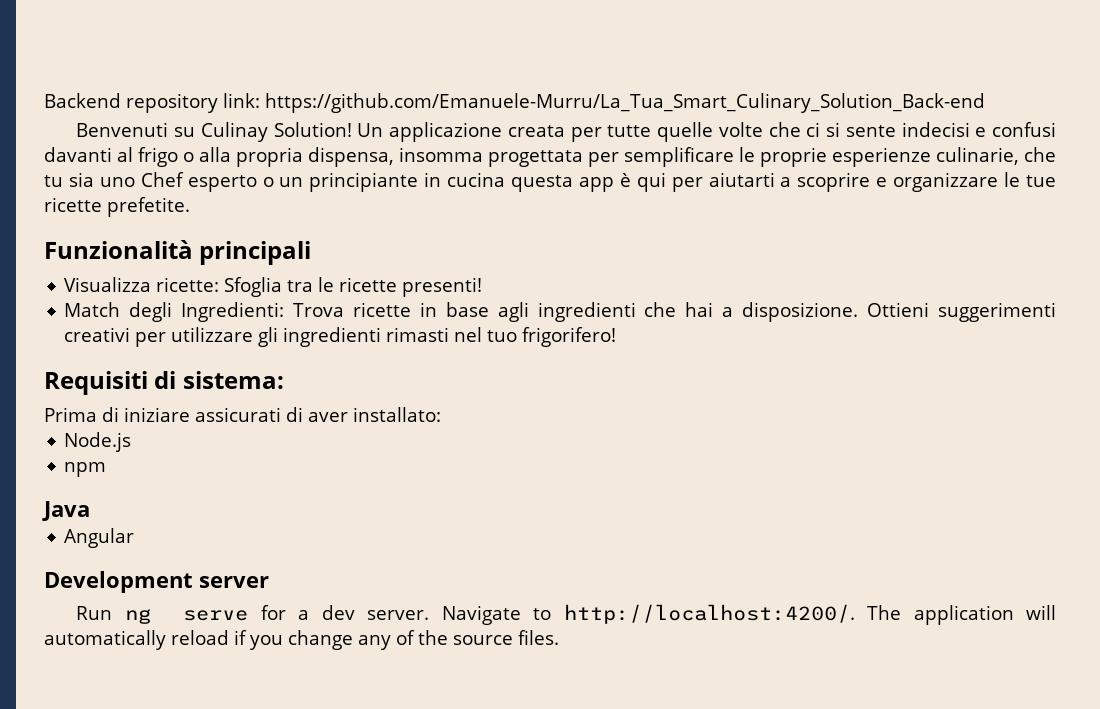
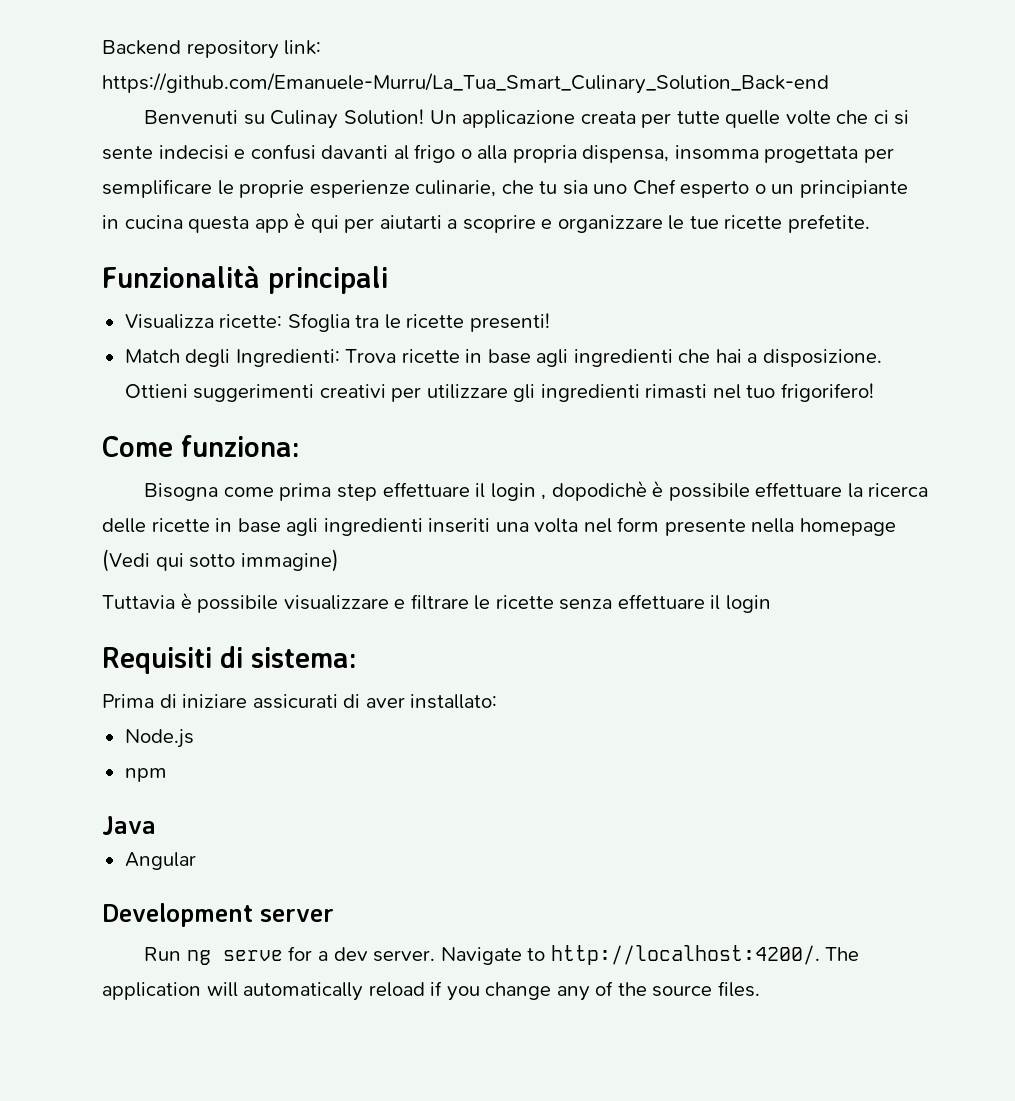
+ Come funziona:
+ Bisogna come prima step effettuare il login , dopodichè è possibile effettuare la ricerca delle ricette in base agli ingredienti inseriti una volta nel form presente nella homepage (Vedi qui sotto immagine)
+ Tuttavia è possibile visualizzare e filtrare le ricette senza effettuare il login

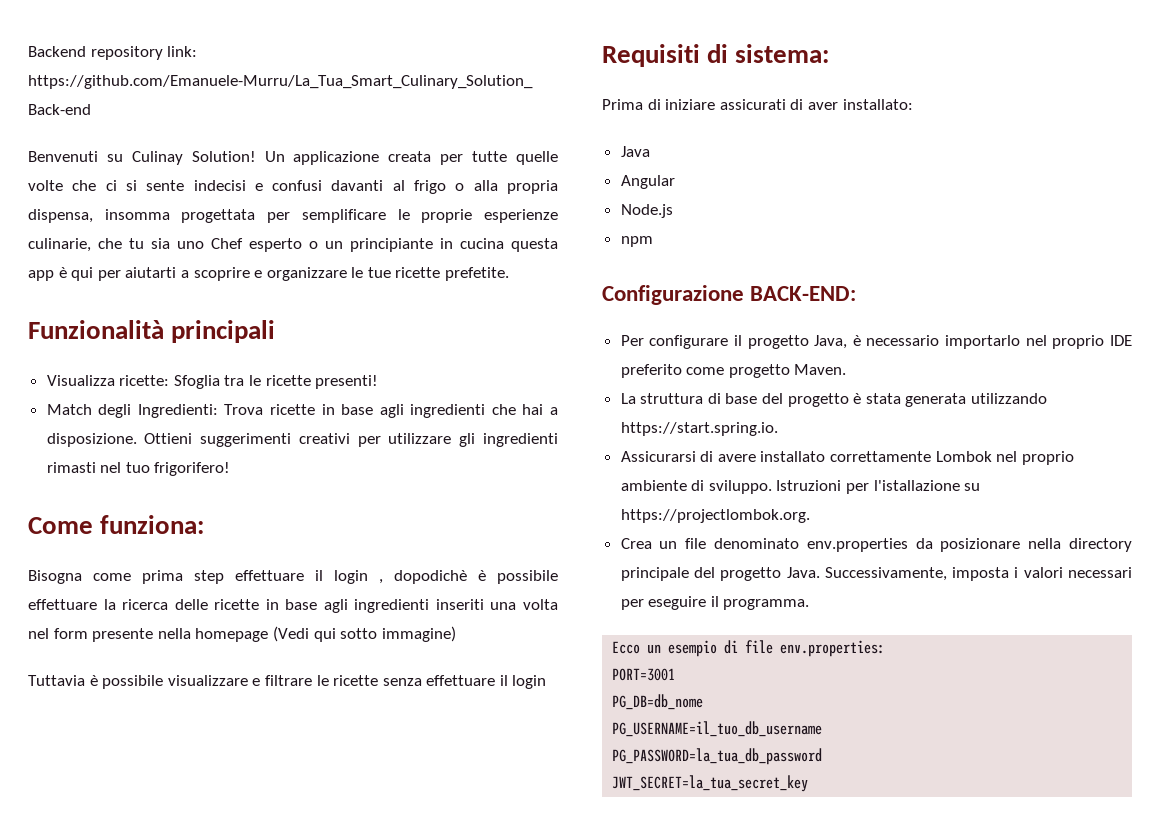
+ Java
+ Angular
- Java
- Angular
- Development server
- Run ng serve for a dev server. Navigate to http://localhost:4200/. The application will automatically reload if you change any of the source files.
+ Configurazione BACK-END:
+ Per configurare il progetto Java, è necessario importarlo nel proprio IDE preferito come progetto Maven.
+ La struttura di base del progetto è stata generata utilizzando https://start.spring.io.
+ Assicurarsi di avere installato correttamente Lombok nel proprio ambiente di sviluppo. Istruzioni per l'istallazione su https://projectlombok.org.
+ Crea un file denominato env.properties da posizionare nella directory principale del progetto Java. Successivamente, imposta i valori necessari per eseguire il programma.
+ Ecco un esempio di file env.properties:
+ PORT=3001
+ PG_DB=db_nome
+ PG_USERNAME=il_tuo_db_username
+ PG_PASSWORD=la_tua_db_password
+ JWT_SECRET=la_tua_secret_key

